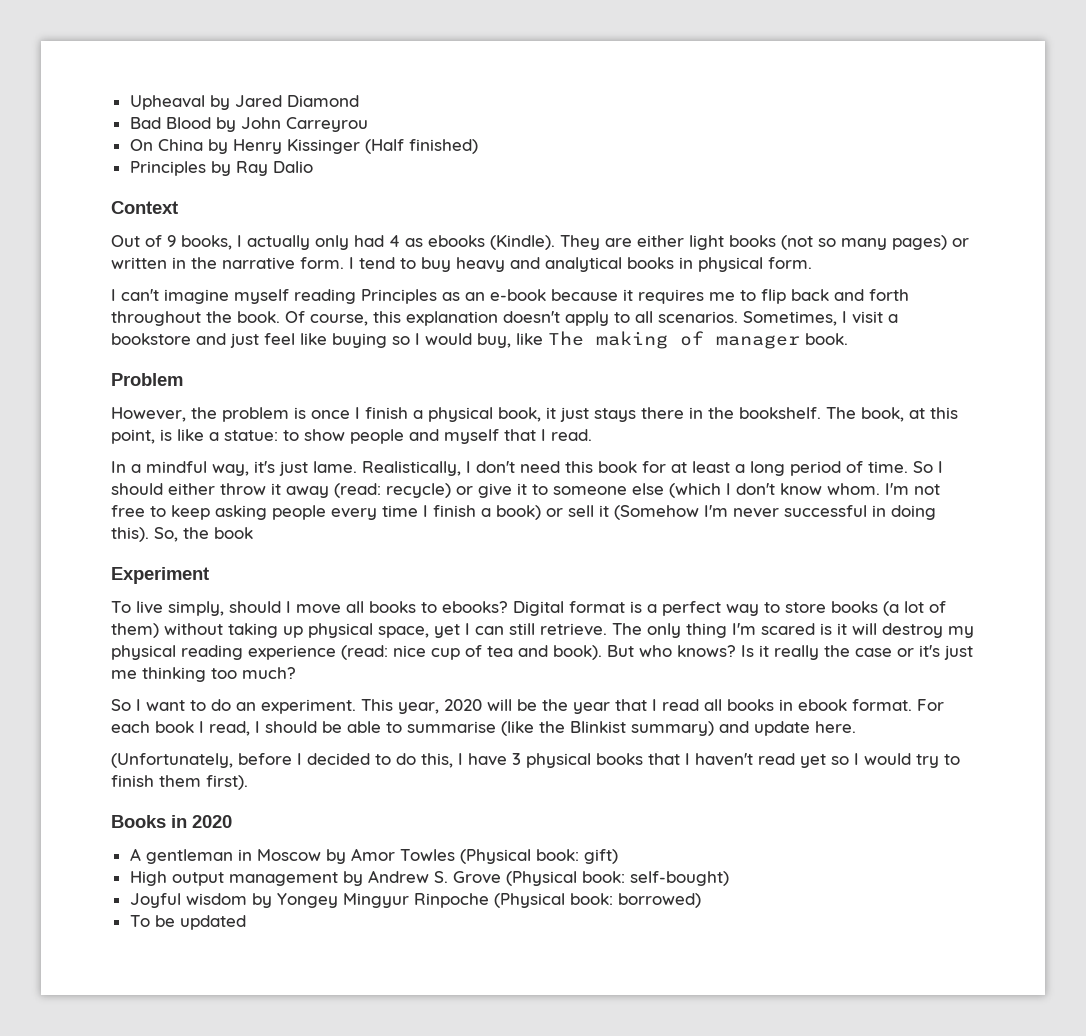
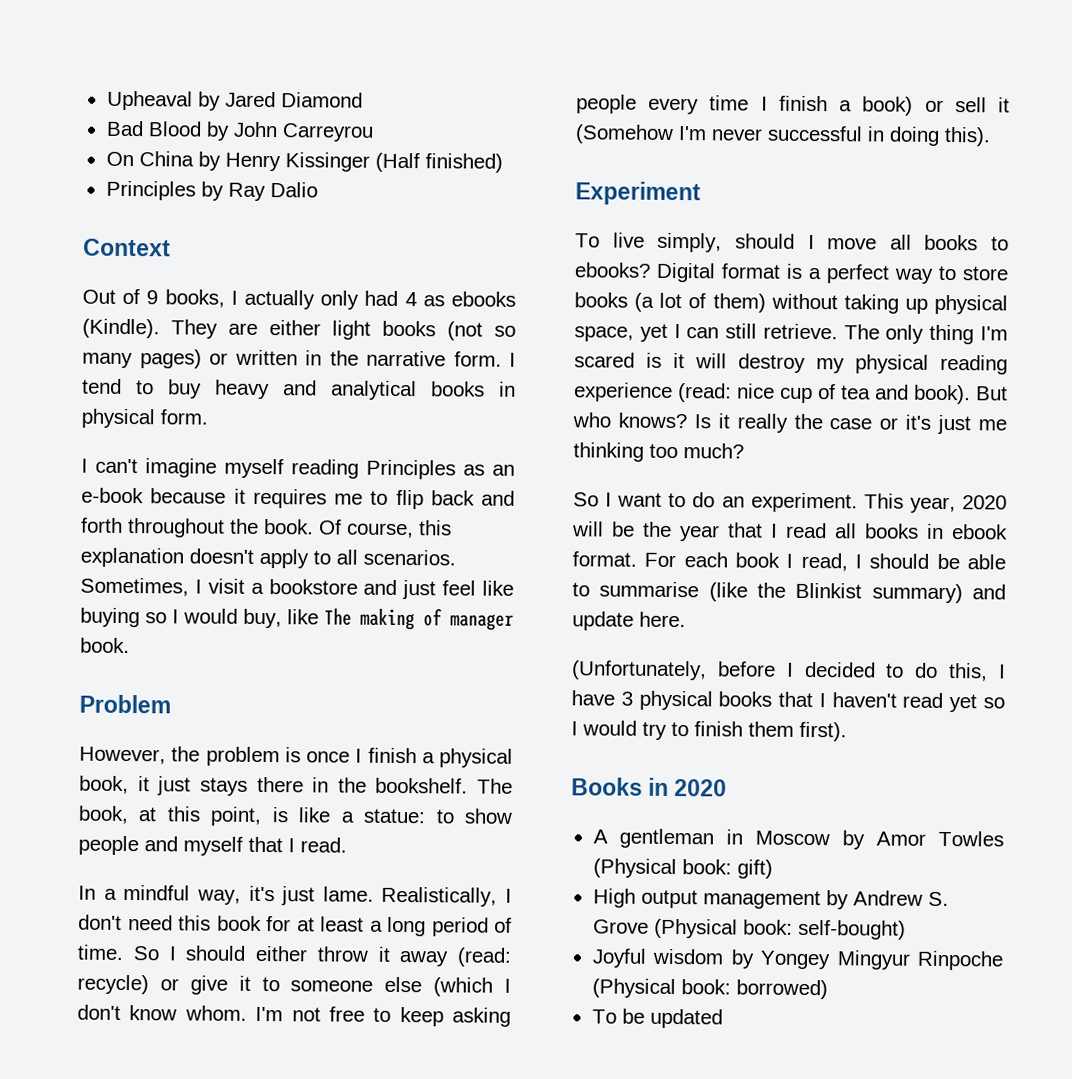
- So, the book

